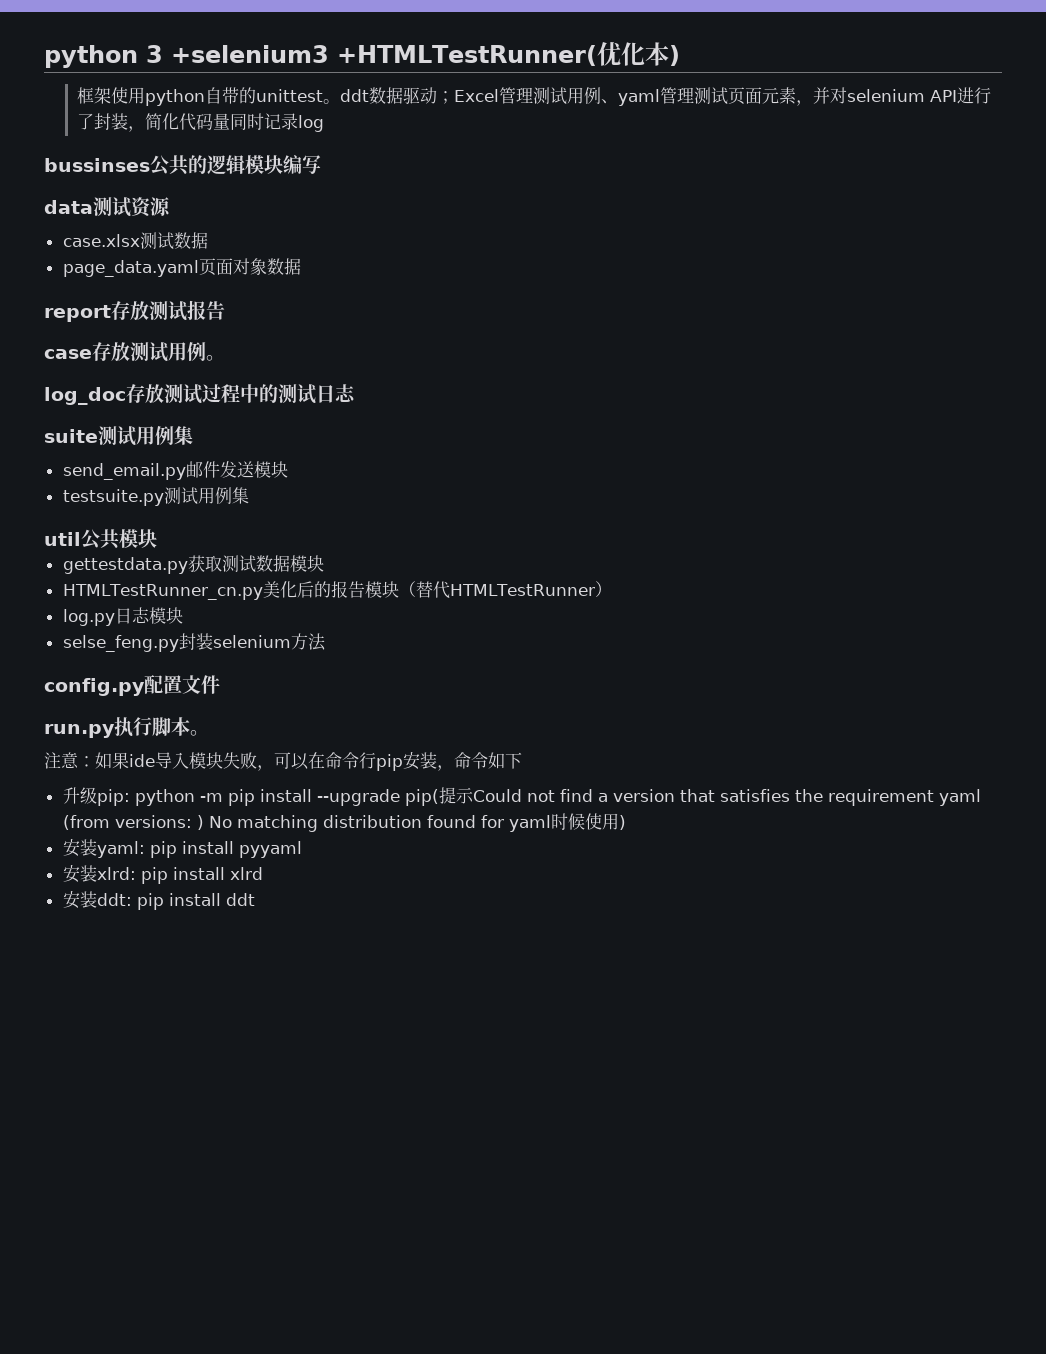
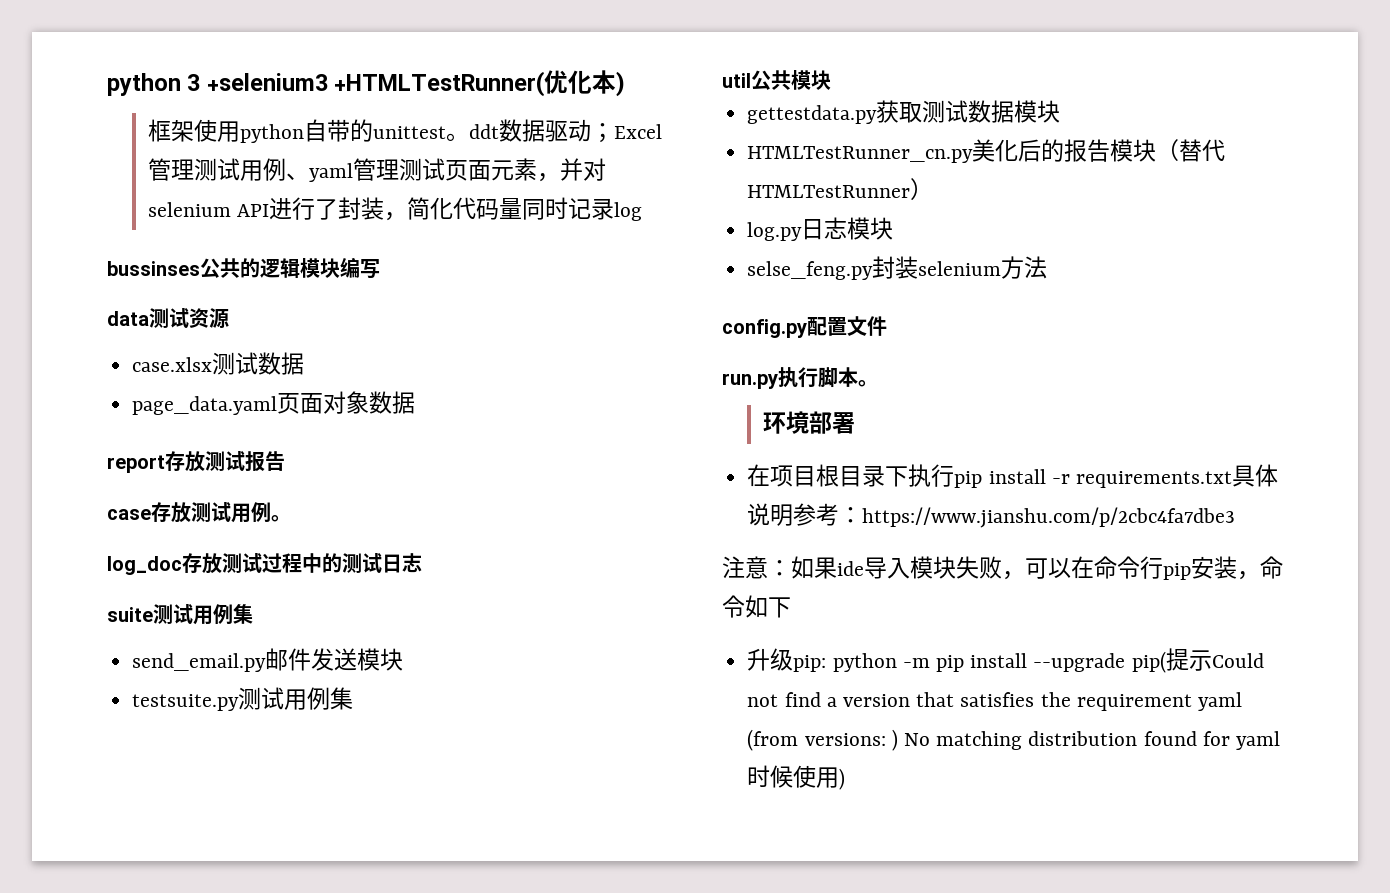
+ 环境部署
+ 在项目根目录下执行pip install -r requirements.txt具体说明参考：https://www.jianshu.com/p/2cbc4fa7dbe3
- 安装yaml: pip install pyyaml
- 安装xlrd: pip install xlrd
- 安装ddt: pip install ddt

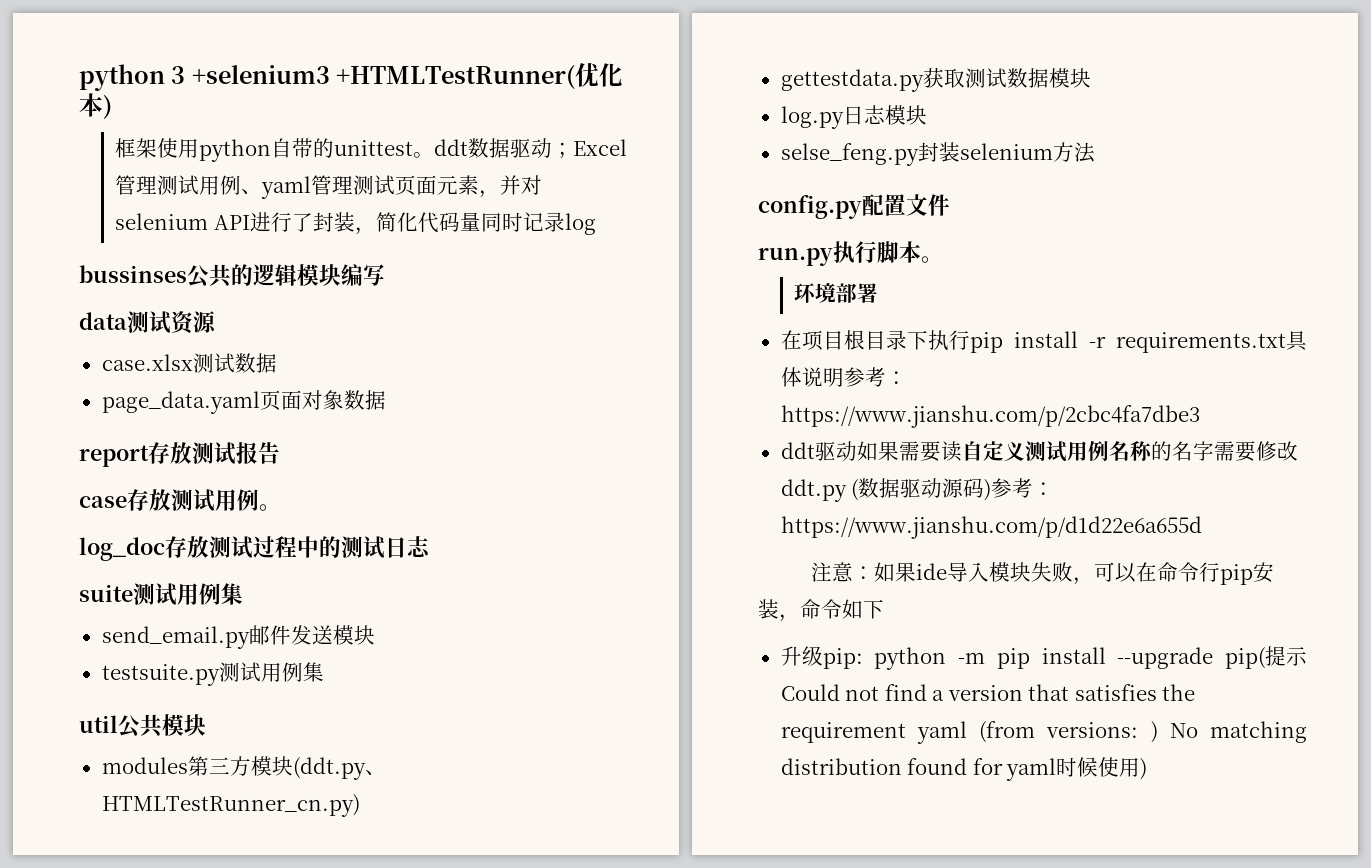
+ modules第三方模块(ddt.py、HTMLTestRunner_cn.py)
- HTMLTestRunner_cn.py美化后的报告模块（替代HTMLTestRunner）
+ ddt驱动如果需要读自定义测试用例名称的名字需要修改ddt.py (数据驱动源码)参考：https://www.jianshu.com/p/d1d22e6a655d

